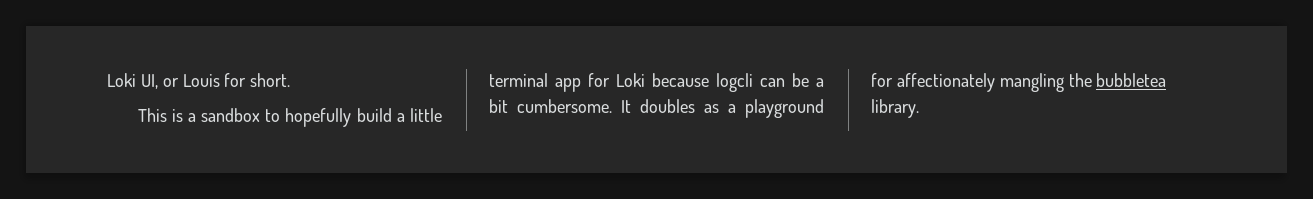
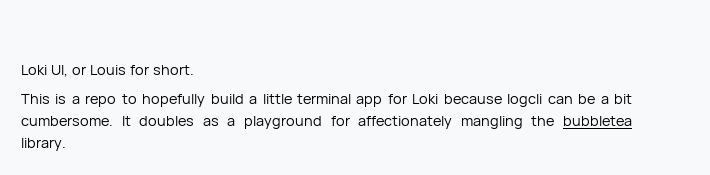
- This is a sandbox to hopefully build a little terminal app for Loki because logcli can be a bit cumbersome.
+ This is a repo to hopefully build a little terminal app for Loki because logcli can be a bit cumbersome.

